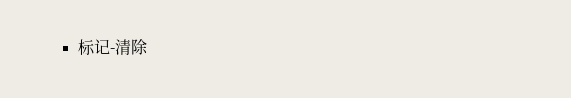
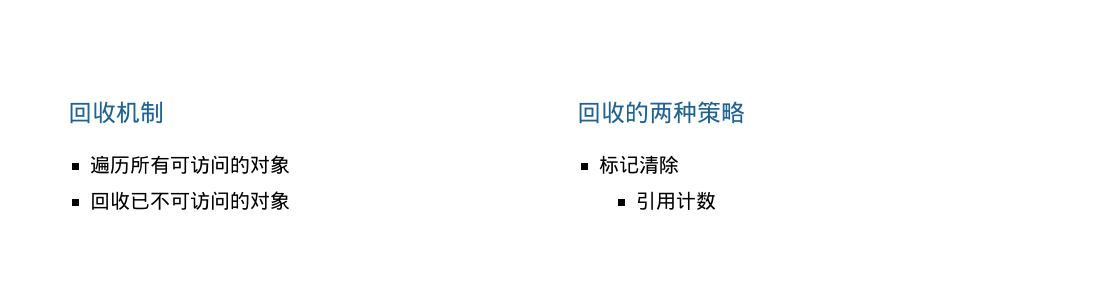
- 标记-清除
+ 回收机制
+ 遍历所有可访问的对象
+ 回收已不可访问的对象
+ 回收的两种策略
+ 标记清除
+ 引用计数

